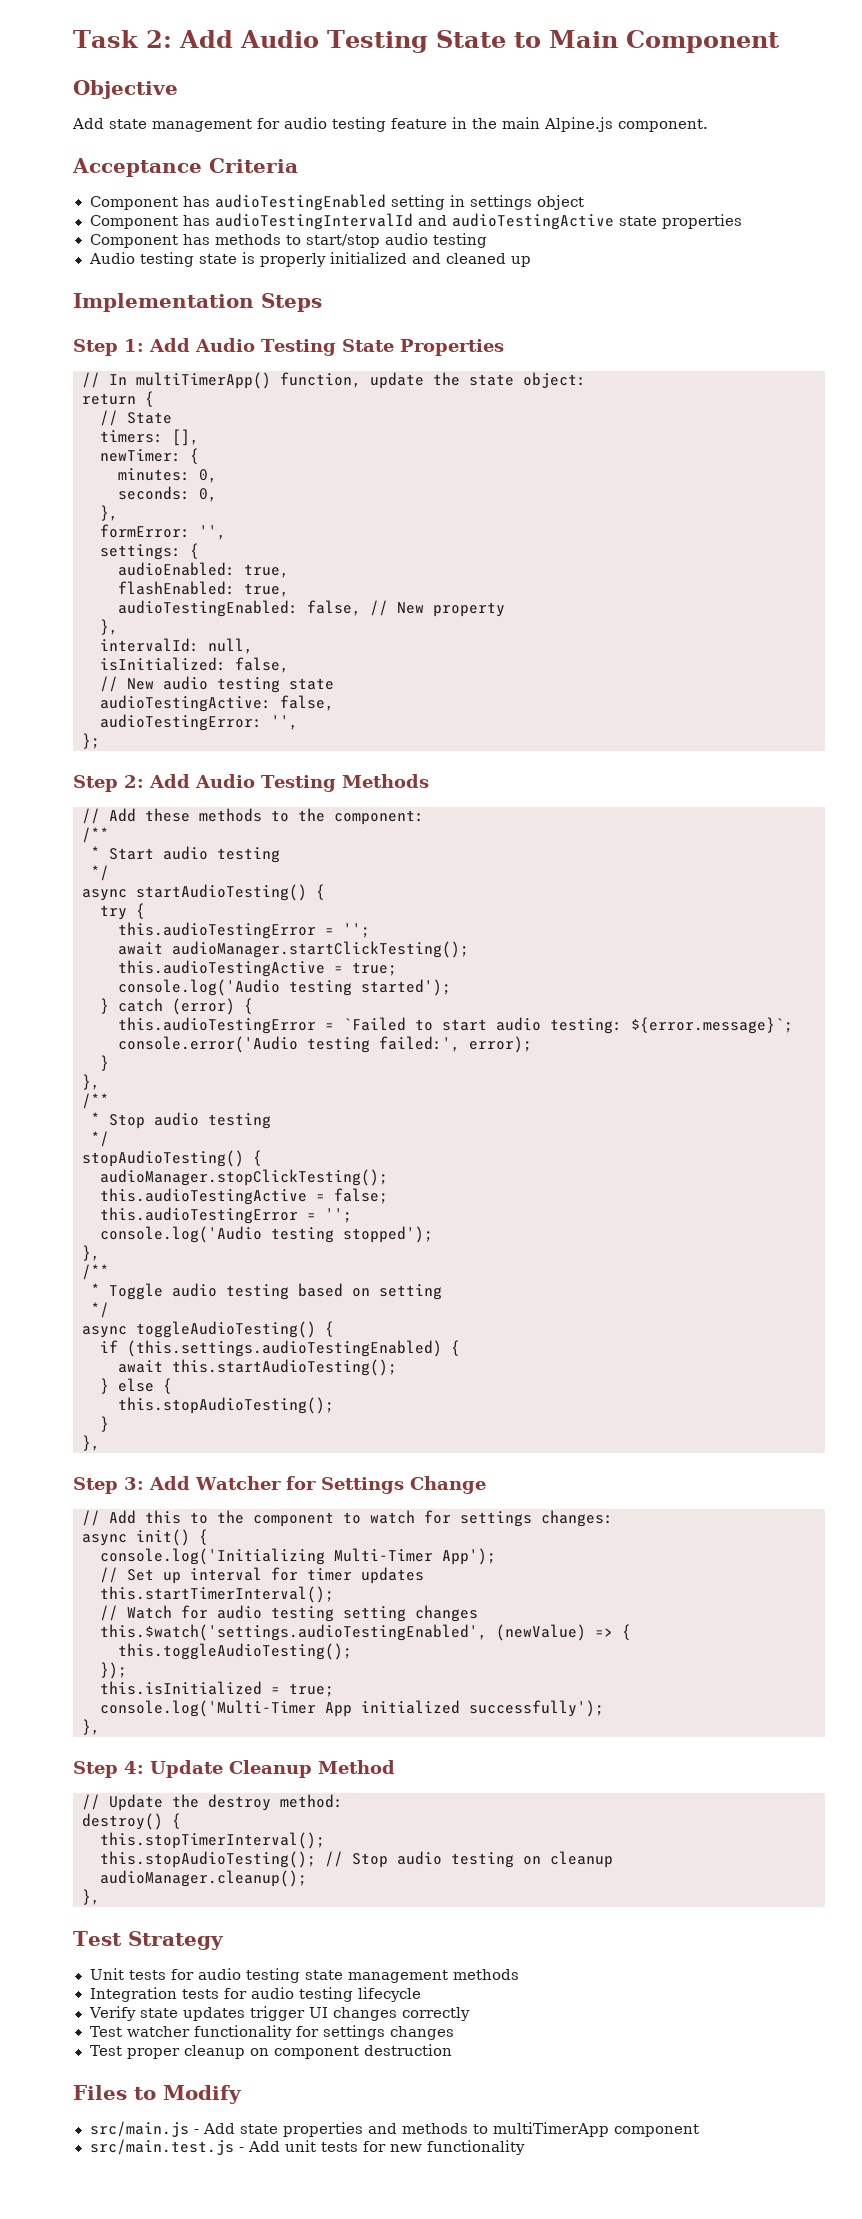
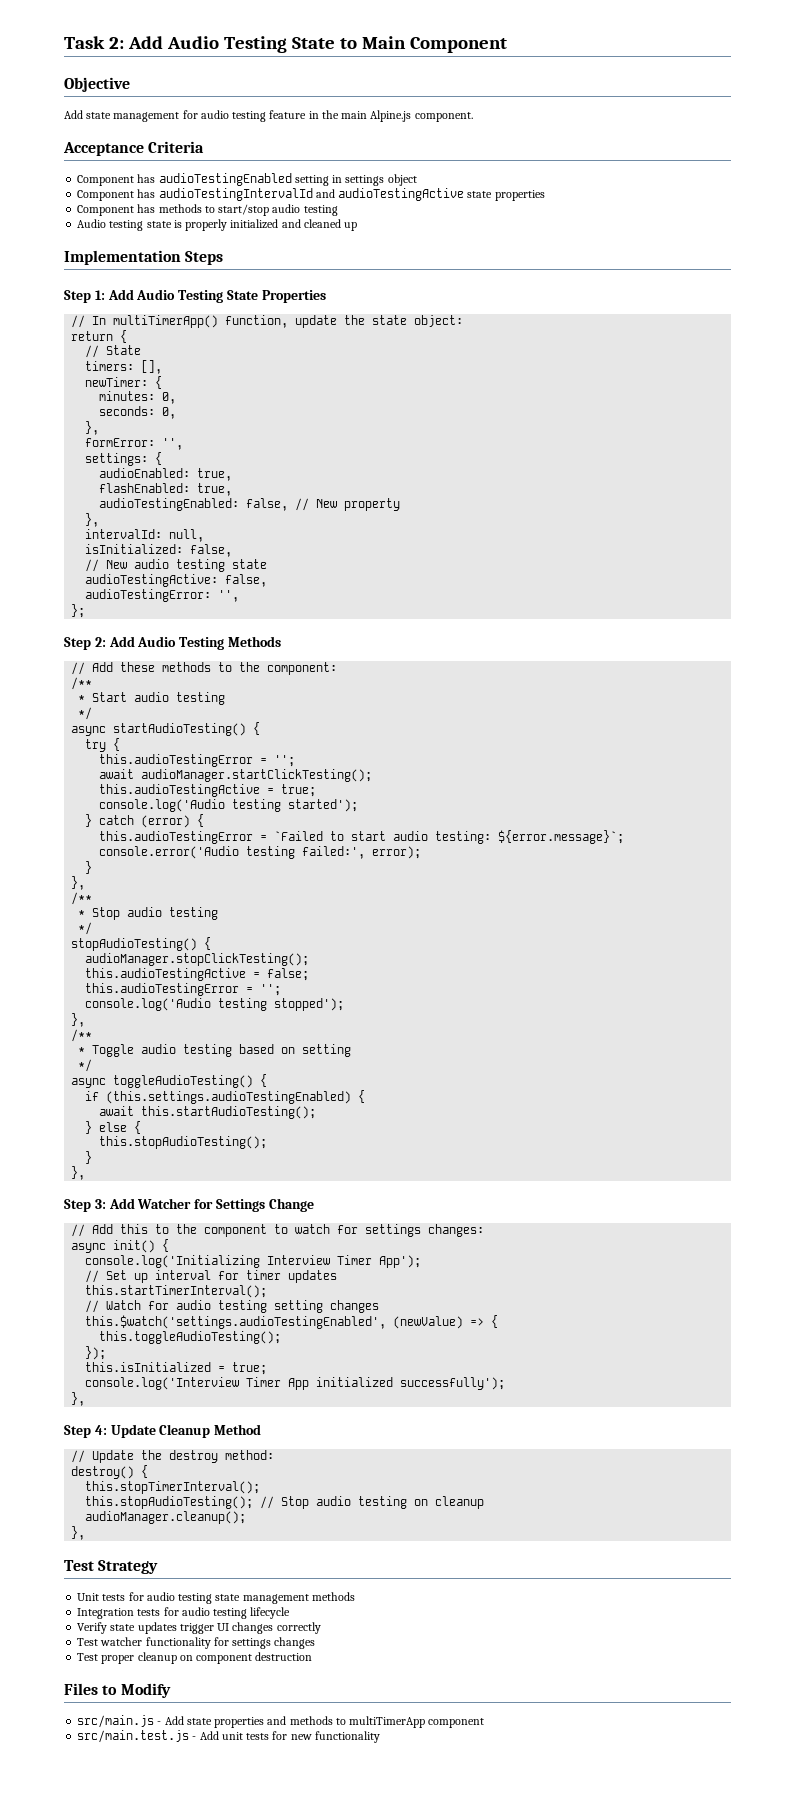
- console.log('Initializing Multi-Timer App');
+ console.log('Initializing Interview Timer App');
- console.log('Multi-Timer App initialized successfully');
+ console.log('Interview Timer App initialized successfully');

